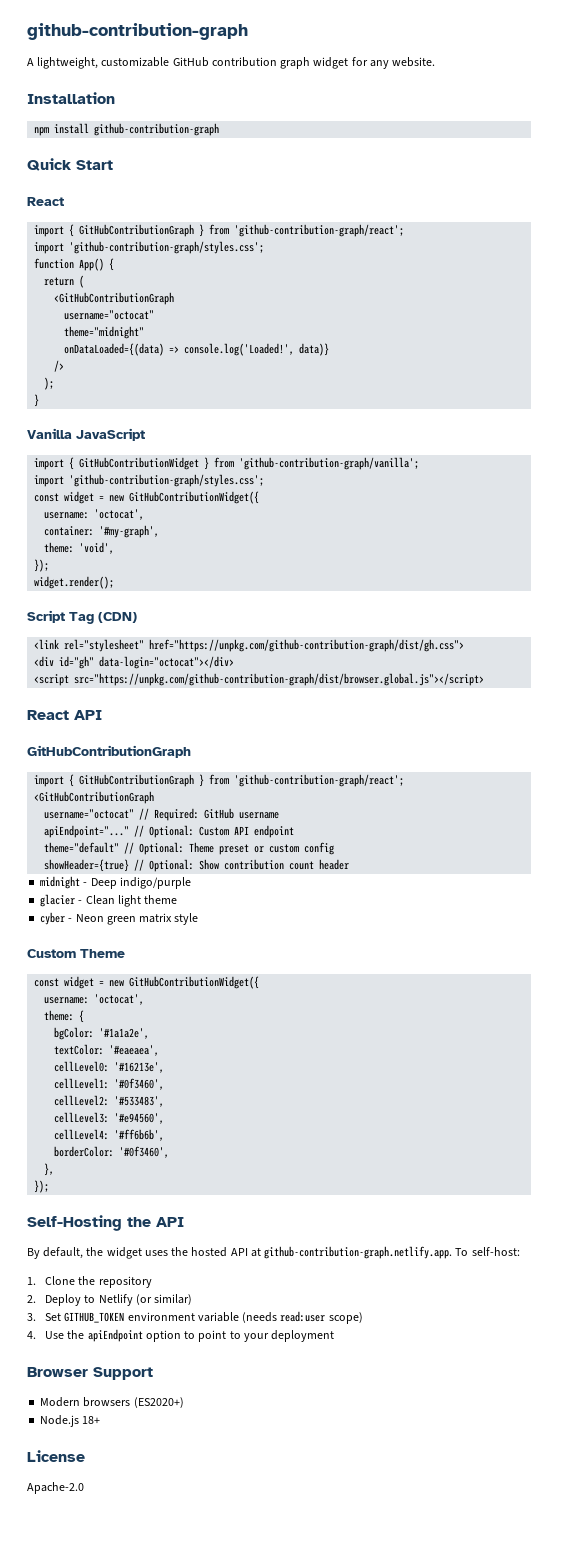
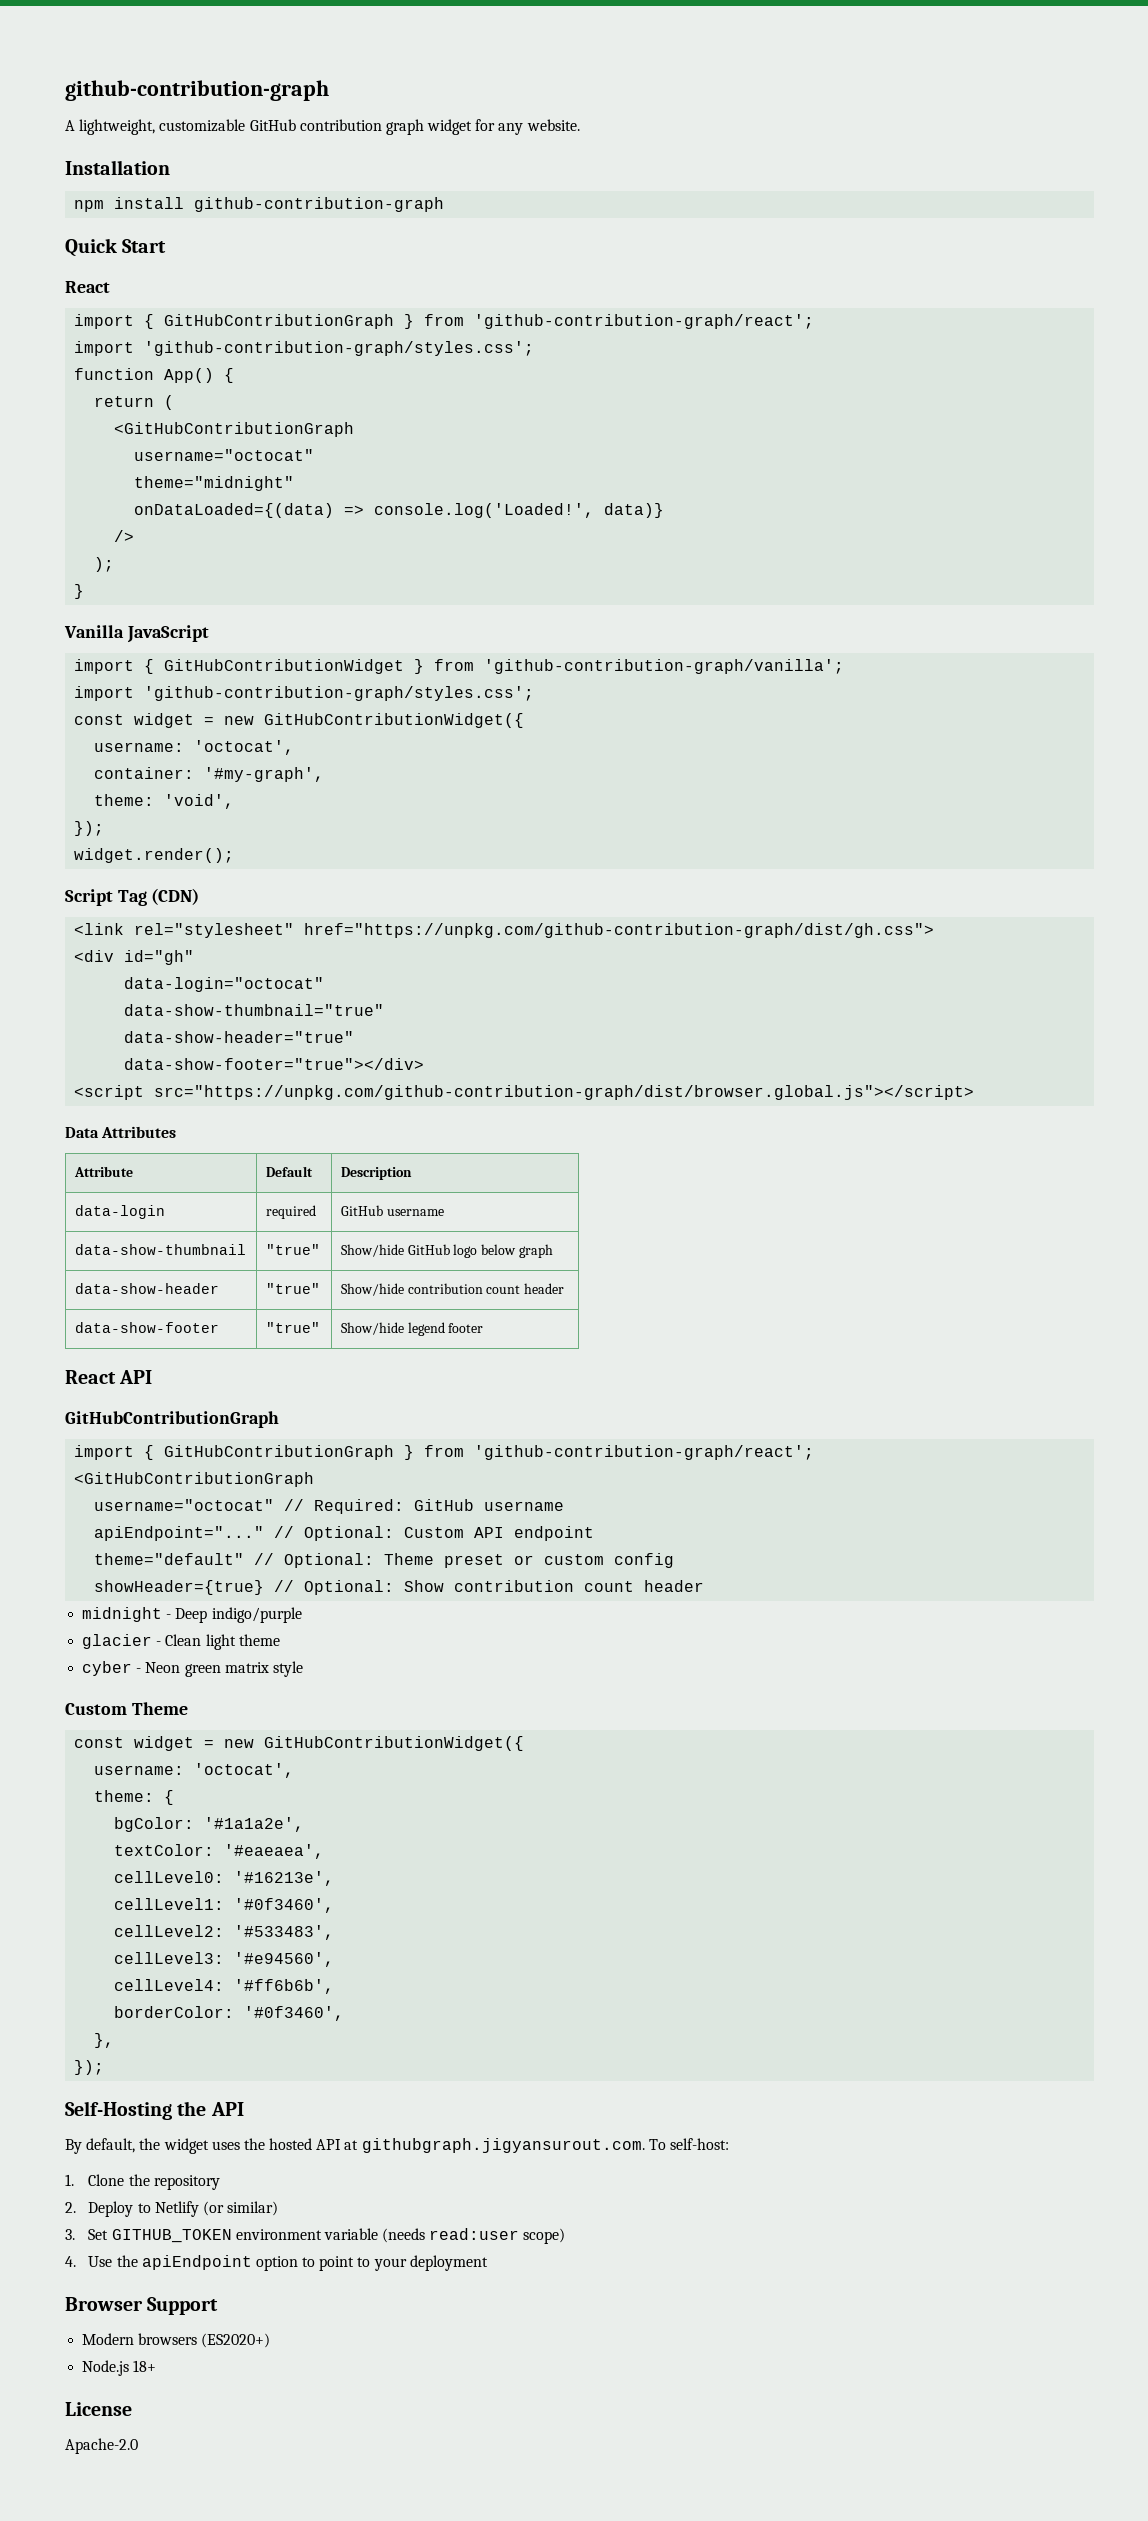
- <div id="gh" data-login="octocat"></div>
+ <div id="gh"
+ data-login="octocat"
+ data-show-thumbnail="true"
+ data-show-header="true"
+ data-show-footer="true"></div>
  <script src="https://unpkg.com/github-contribution-graph/dist/browser.global.js"></script>
+ Data Attributes
+ Attribute | Default | Description
+ data-login | required | GitHub username
+ data-show-thumbnail | "true" | Show/hide GitHub logo below graph
+ data-show-header | "true" | Show/hide contribution count header
+ data-show-footer | "true" | Show/hide legend footer
- By default, the widget uses the hosted API at github-contribution-graph.netlify.app. To self-host:
+ By default, the widget uses the hosted API at githubgraph.jigyansurout.com. To self-host:

